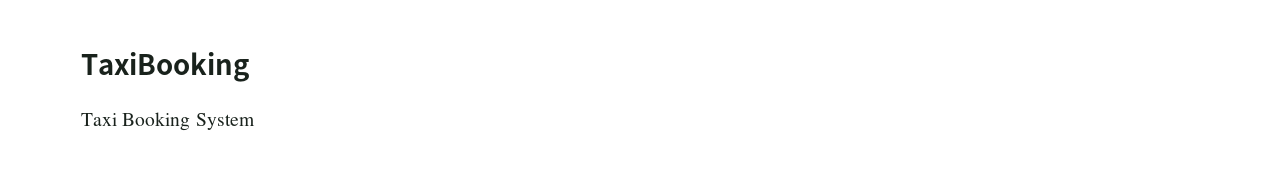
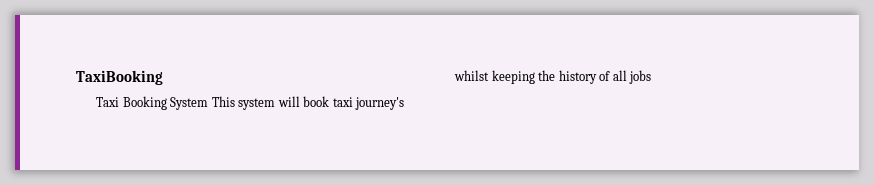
- Taxi Booking System
+ Taxi Booking System This system will book taxi journey's whilst keeping the history of all jobs

